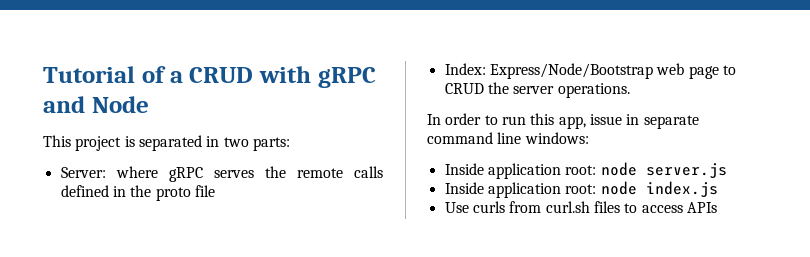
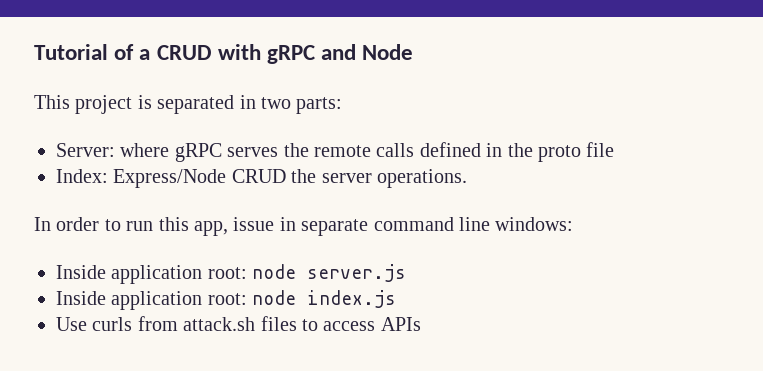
- Index: Express/Node/Bootstrap web page to CRUD the server operations.
+ Index: Express/Node CRUD the server operations.
- Use curls from curl.sh files to access APIs
+ Use curls from attack.sh files to access APIs

